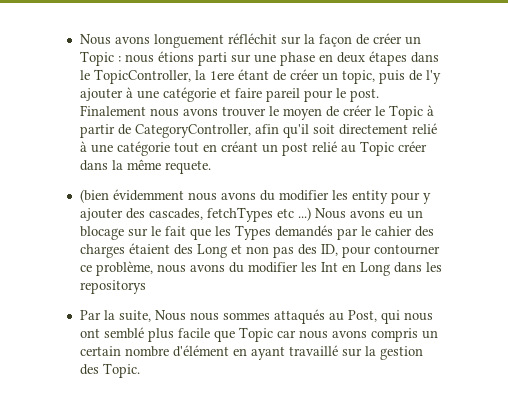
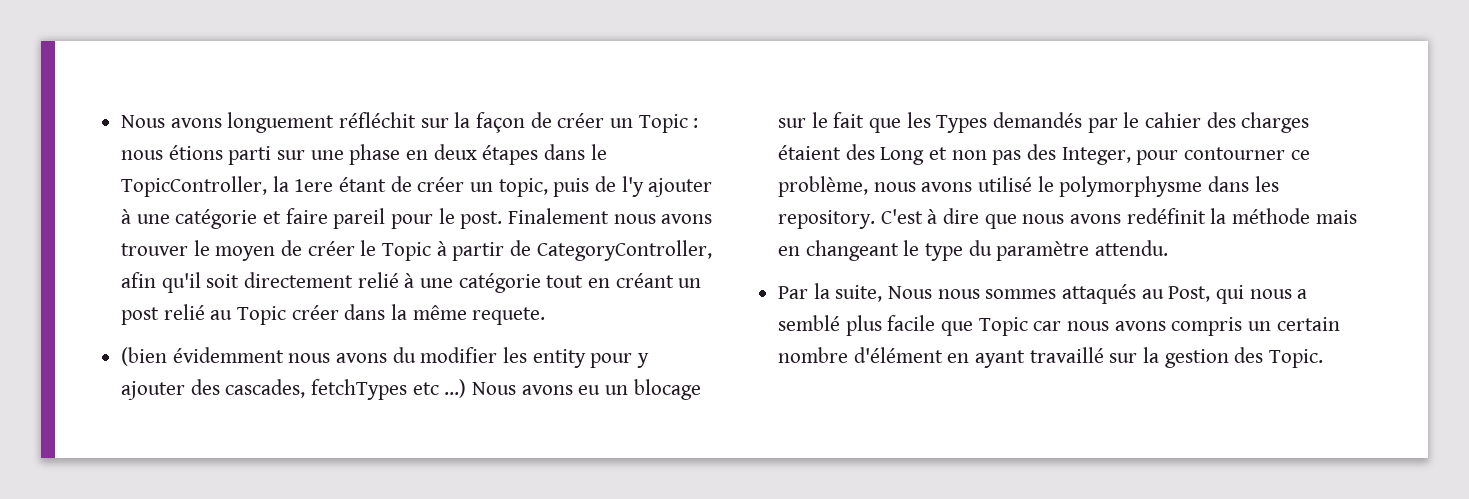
- Nous avons eu un blocage sur le fait que les Types demandés par le cahier des charges étaient des Long et non pas des ID, pour contourner ce problème, nous avons du modifier les Int en Long dans les repositorys
+ Nous avons eu un blocage sur le fait que les Types demandés par le cahier des charges étaient des Long et non pas des Integer, pour contourner ce problème, nous avons utilisé le polymorphysme dans les repository. C'est à dire que nous avons redéfinit la méthode mais en changeant le type du paramètre attendu.
- Par la suite, Nous nous sommes attaqués au Post, qui nous ont semblé plus facile que Topic car nous avons compris un certain nombre d'élément en ayant travaillé sur la gestion des Topic.
+ Par la suite, Nous nous sommes attaqués au Post, qui nous a semblé plus facile que Topic car nous avons compris un certain nombre d'élément en ayant travaillé sur la gestion des Topic.

